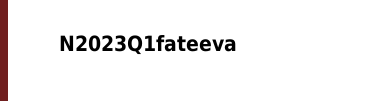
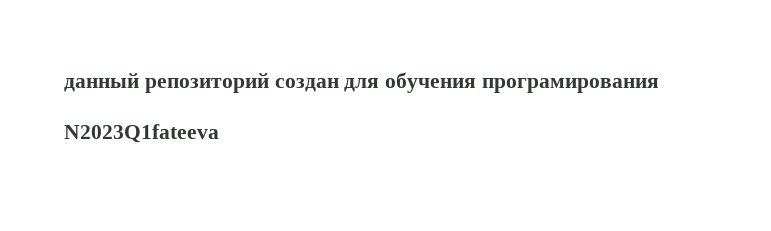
+ данный репозиторий создан для обучения програмирования

